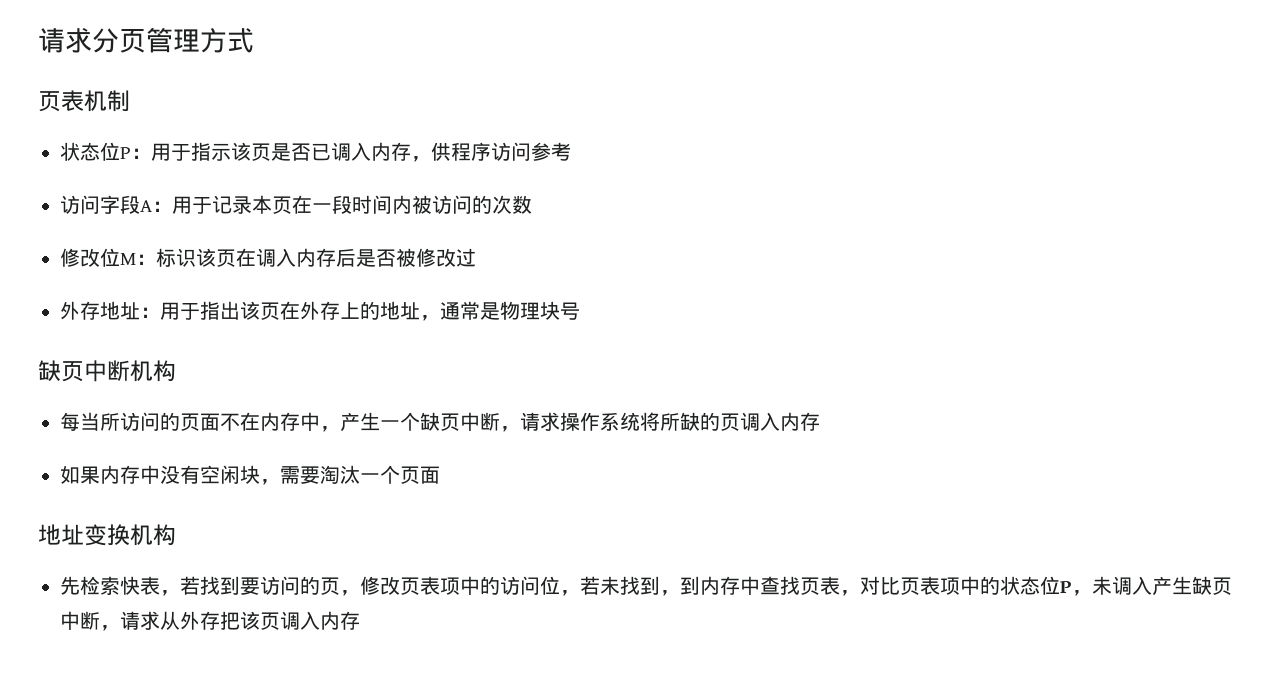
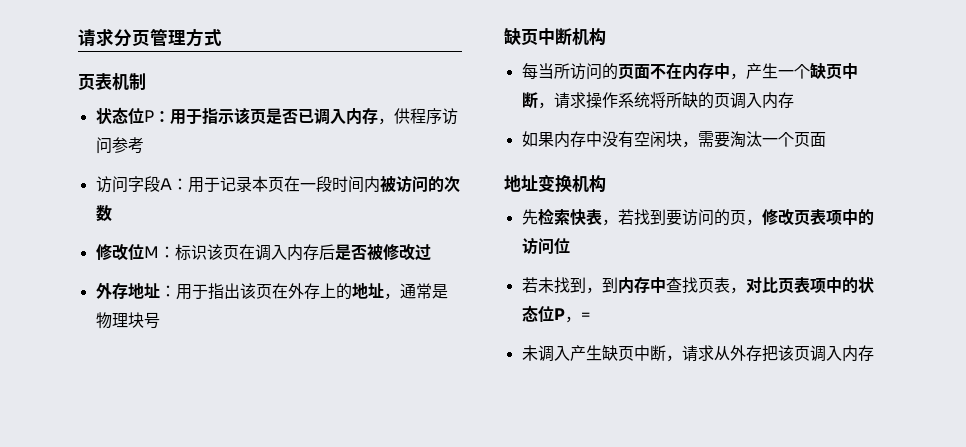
- 先检索快表，若找到要访问的页，修改页表项中的访问位，若未找到，到内存中查找页表，对比页表项中的状态位P，未调入产生缺页中断，请求从外存把该页调入内存
+ 先检索快表，若找到要访问的页，修改页表项中的访问位
+ 若未找到，到内存中查找页表，对比页表项中的状态位P，=
+ 未调入产生缺页中断，请求从外存把该页调入内存

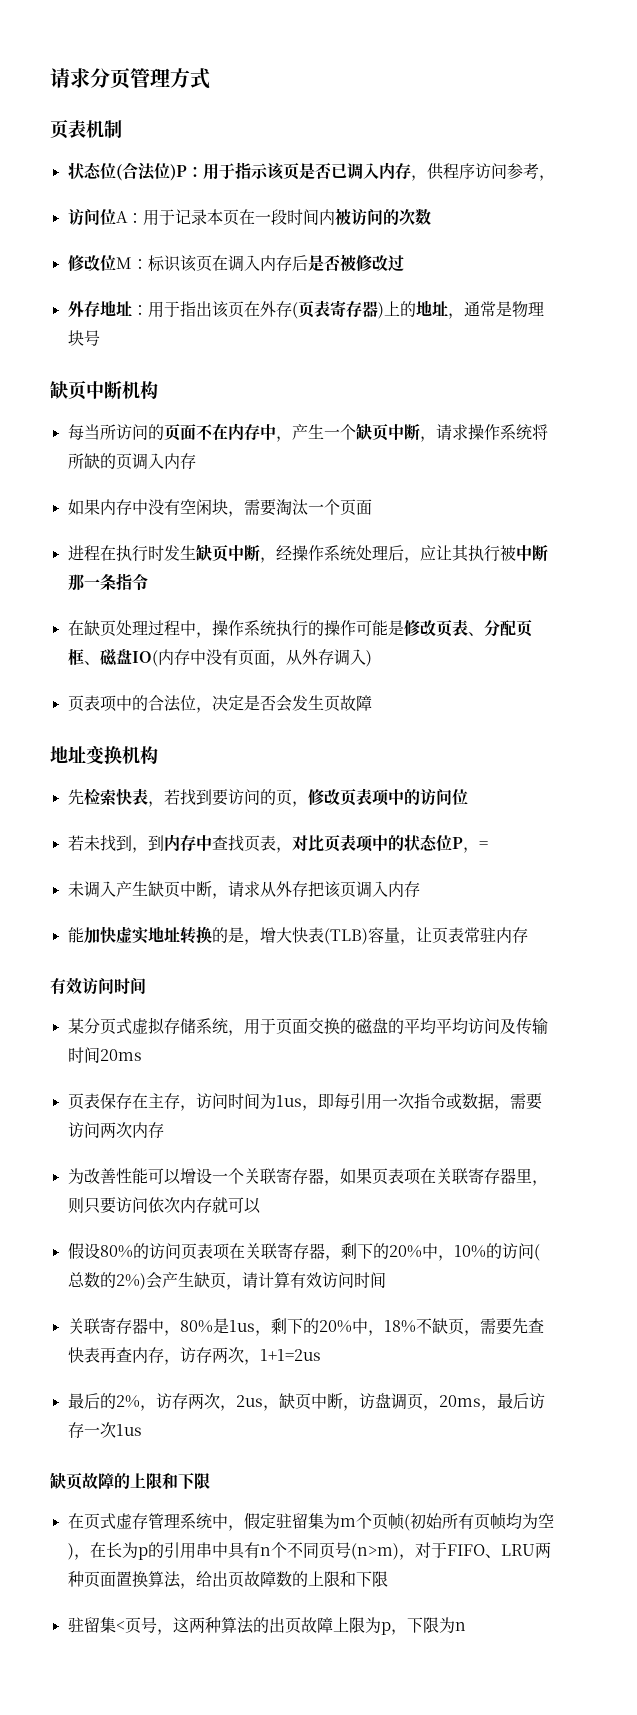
- 状态位P：用于指示该页是否已调入内存，供程序访问参考
- 访问字段A：用于记录本页在一段时间内被访问的次数
+ 状态位(合法位)P：用于指示该页是否已调入内存，供程序访问参考，
+ 访问位A：用于记录本页在一段时间内被访问的次数
- 外存地址：用于指出该页在外存上的地址，通常是物理块号
+ 外存地址：用于指出该页在外存(页表寄存器)上的地址，通常是物理块号
+ 进程在执行时发生缺页中断，经操作系统处理后，应让其执行被中断那一条指令
+ 在缺页处理过程中，操作系统执行的操作可能是修改页表、分配页框、磁盘IO(内存中没有页面，从外存调入)
+ 页表项中的合法位，决定是否会发生页故障
+ 能加快虚实地址转换的是，增大快表(TLB)容量，让页表常驻内存
+ 有效访问时间
+ 某分页式虚拟存储系统，用于页面交换的磁盘的平均平均访问及传输时间20ms
+ 页表保存在主存，访问时间为1us，即每引用一次指令或数据，需要访问两次内存
+ 为改善性能可以增设一个关联寄存器，如果页表项在关联寄存器里，则只要访问依次内存就可以
+ 假设80%的访问页表项在关联寄存器，剩下的20%中，10%的访问(总数的2%)会产生缺页，请计算有效访问时间
+ 关联寄存器中，80%是1us，剩下的20%中，18%不缺页，需要先查快表再查内存，访存两次，1+1=2us
+ 最后的2%，访存两次，2us，缺页中断，访盘调页，20ms，最后访存一次1us
+ 缺页故障的上限和下限
+ 在页式虚存管理系统中，假定驻留集为m个页帧(初始所有页帧均为空)，在长为p的引用串中具有n个不同页号(n>m)，对于FIFO、LRU两种页面置换算法，给出页故障数的上限和下限
+ 驻留集<页号，这两种算法的出页故障上限为p，下限为n

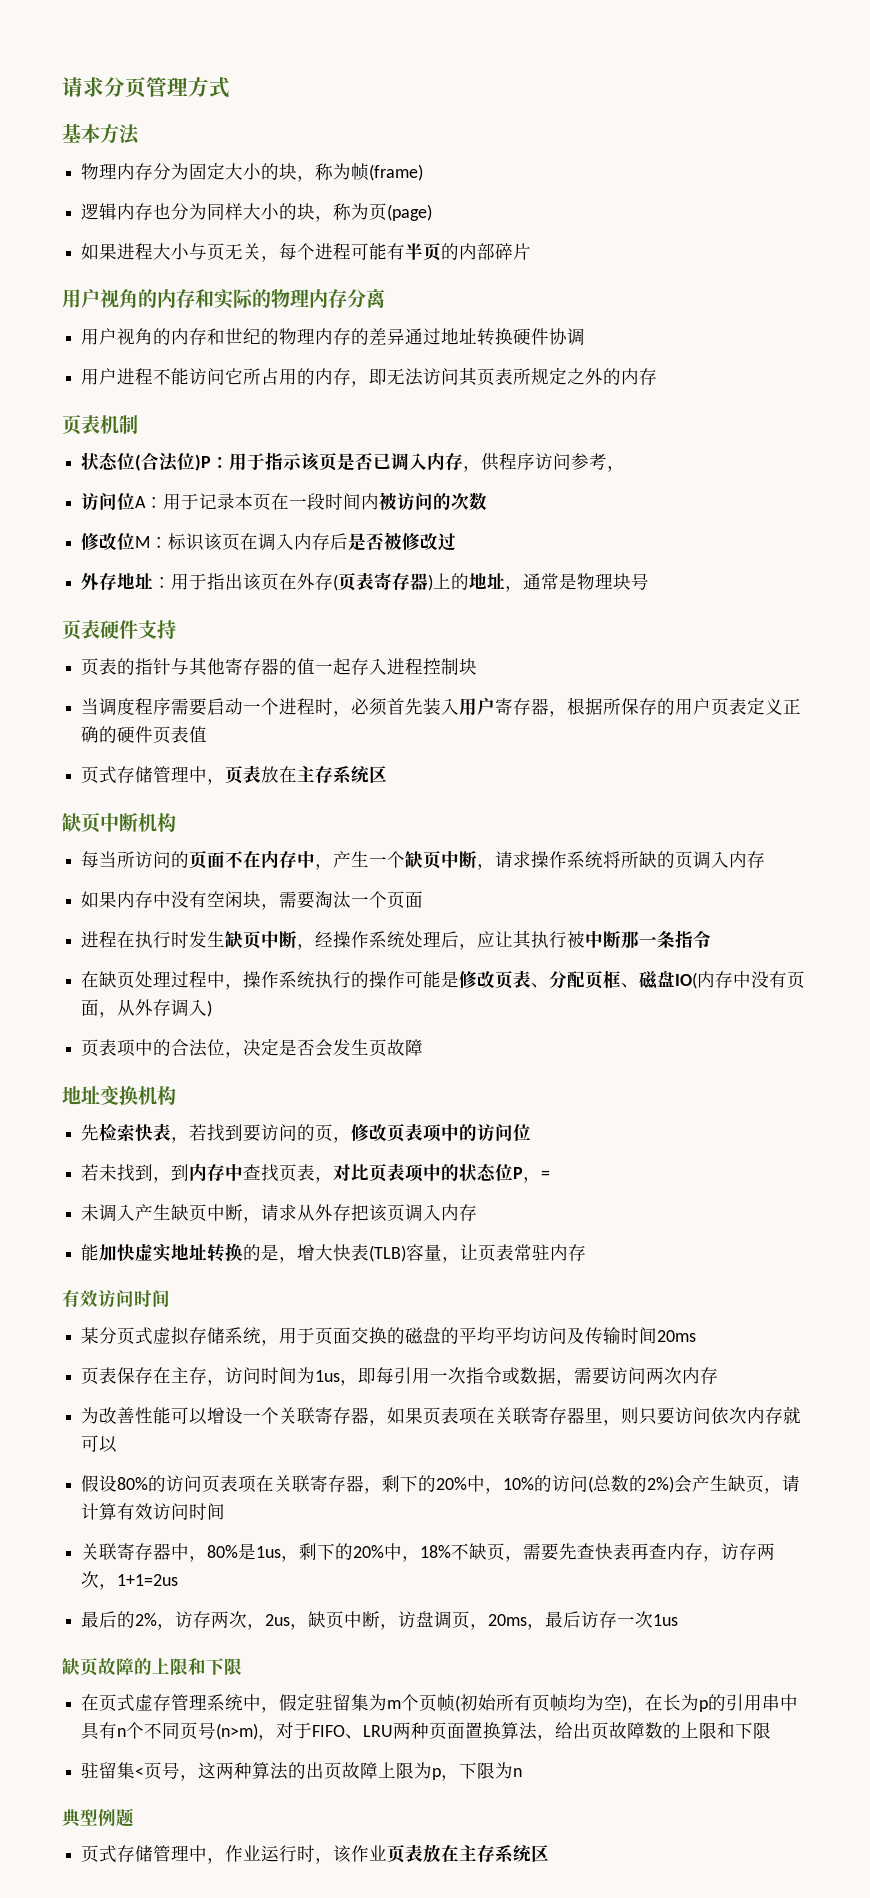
+ 基本方法
+ 物理内存分为固定大小的块，称为帧(frame)
+ 逻辑内存也分为同样大小的块，称为页(page)
+ 如果进程大小与页无关，每个进程可能有半页的内部碎片
+ 用户视角的内存和实际的物理内存分离
+ 用户视角的内存和世纪的物理内存的差异通过地址转换硬件协调
+ 用户进程不能访问它所占用的内存，即无法访问其页表所规定之外的内存
+ 页表硬件支持
+ 页表的指针与其他寄存器的值一起存入进程控制块
+ 当调度程序需要启动一个进程时，必须首先装入用户寄存器，根据所保存的用户页表定义正确的硬件页表值
+ 页式存储管理中，页表放在主存系统区
+ 典型例题
+ 页式存储管理中，作业运行时，该作业页表放在主存系统区

